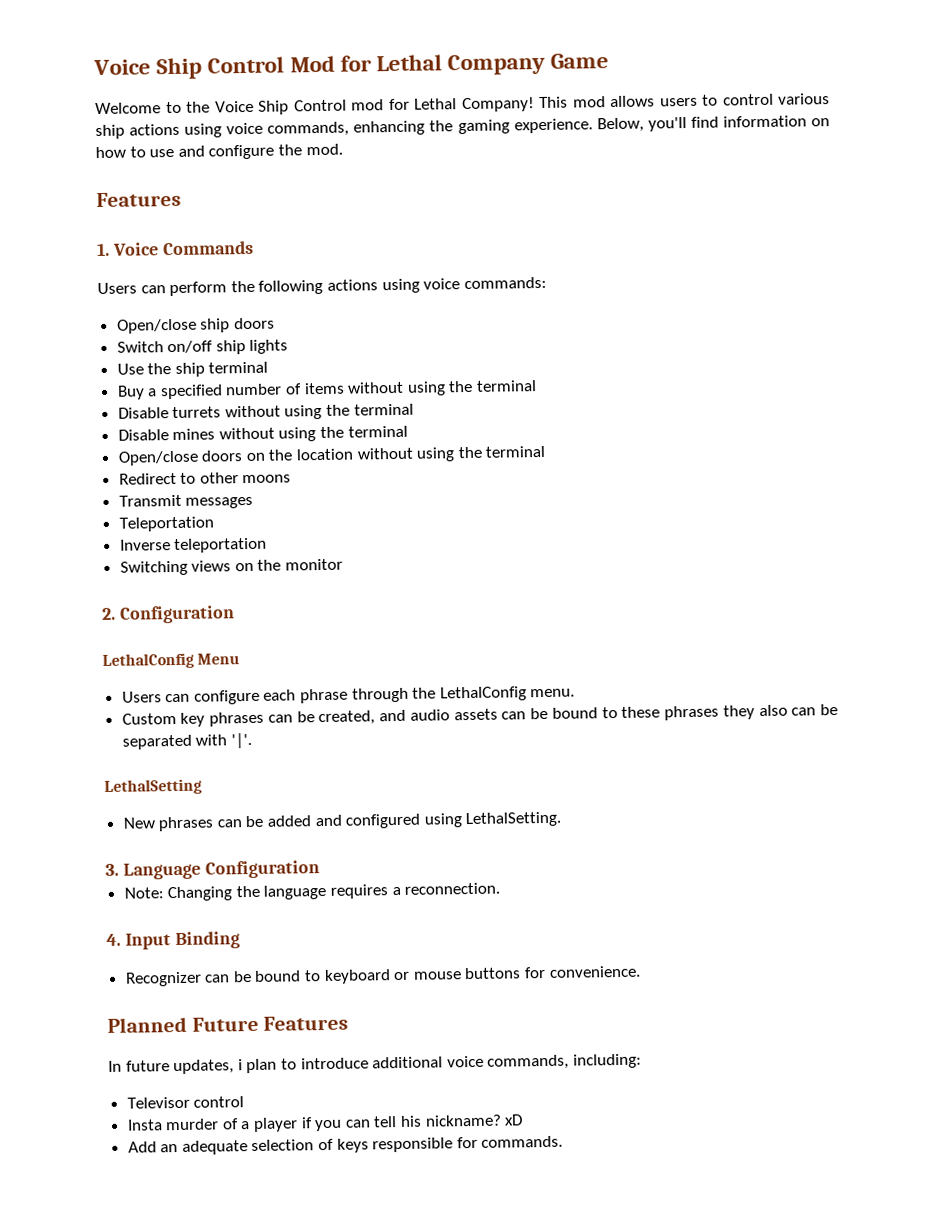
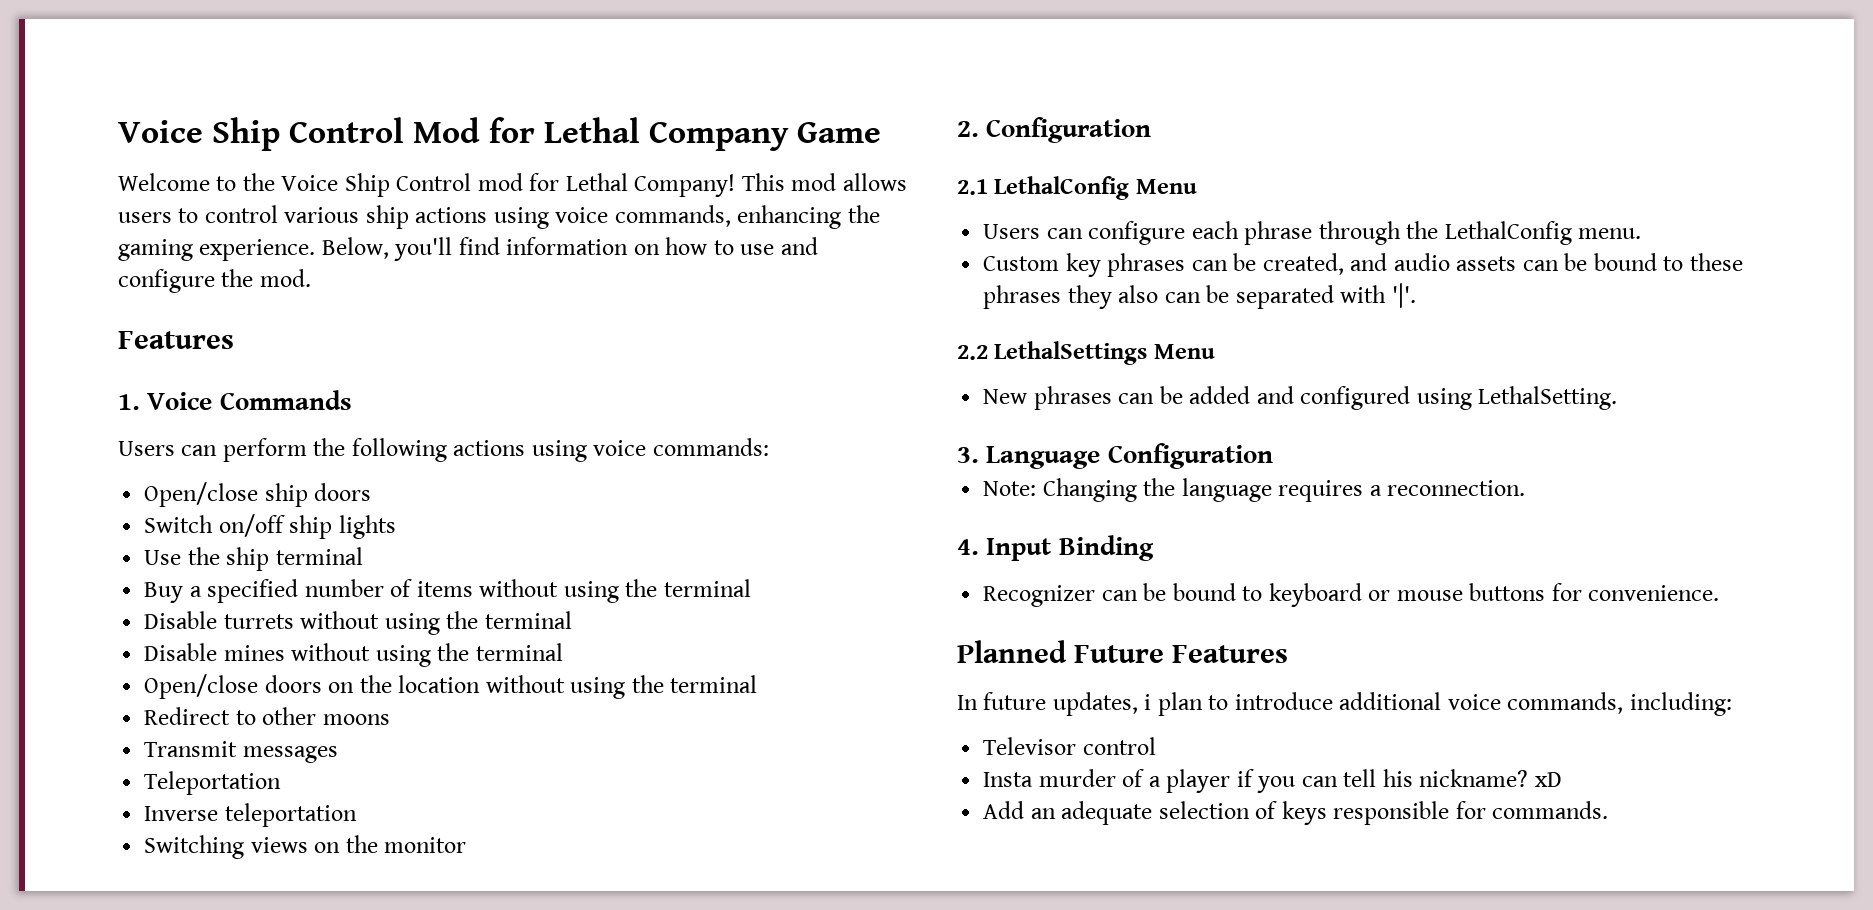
- LethalConfig Menu
+ 2.1 LethalConfig Menu
- LethalSetting
+ 2.2 LethalSettings Menu

